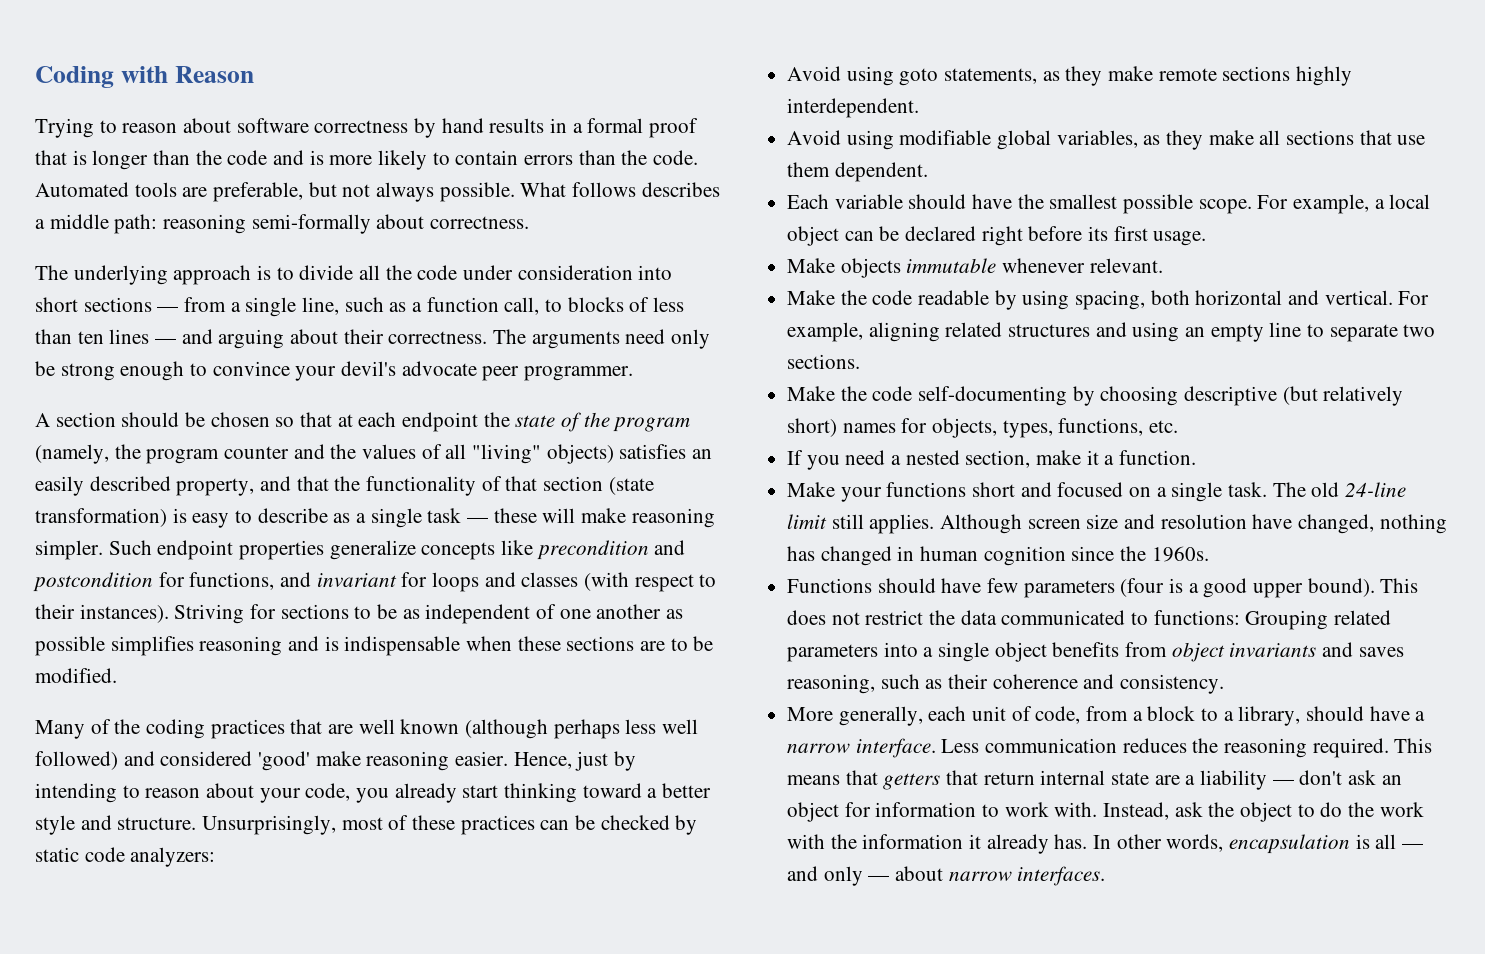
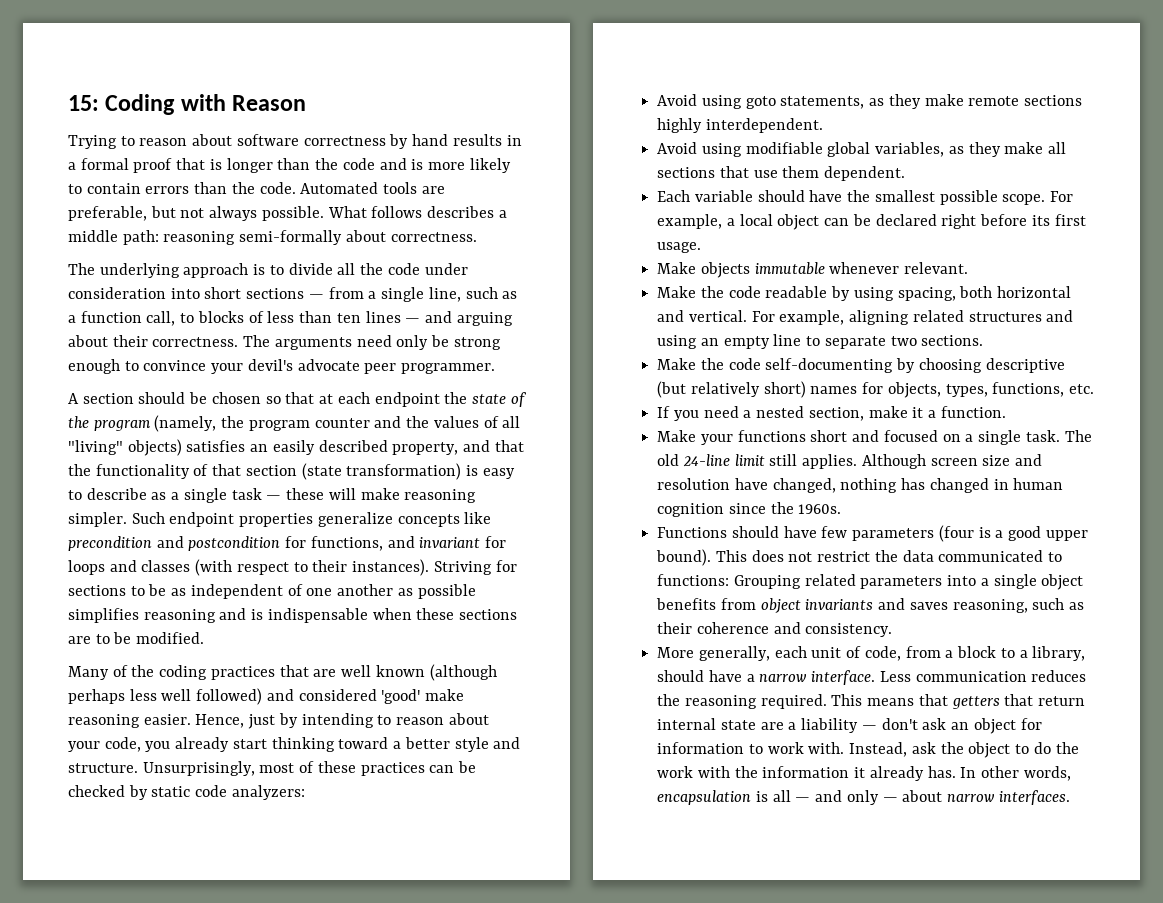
- Coding with Reason
+ 15: Coding with Reason

